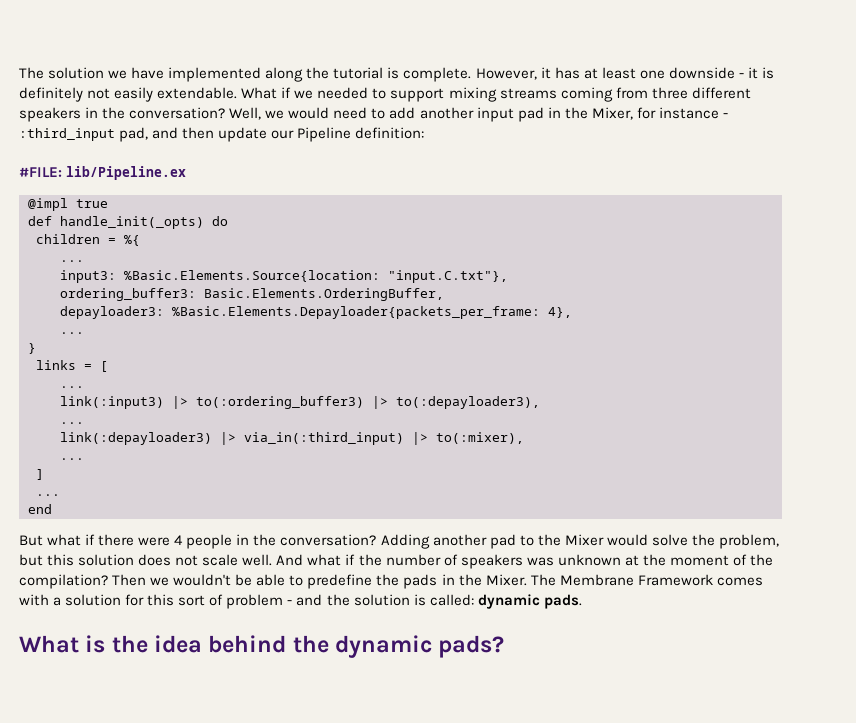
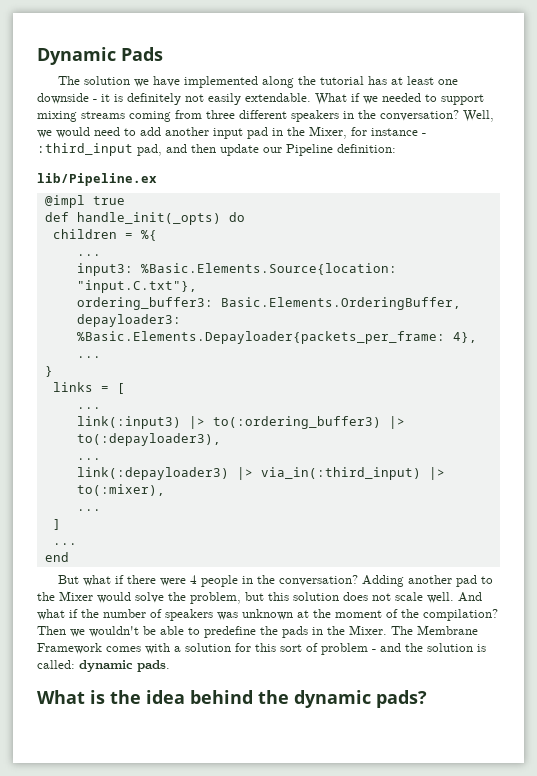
+ Dynamic Pads
- The solution we have implemented along the tutorial is complete. However, it has at least one downside - it is definitely not easily extendable.
+ The solution we have implemented along the tutorial has at least one downside - it is definitely not easily extendable.
- #FILE: lib/Pipeline.ex
+ lib/Pipeline.ex

